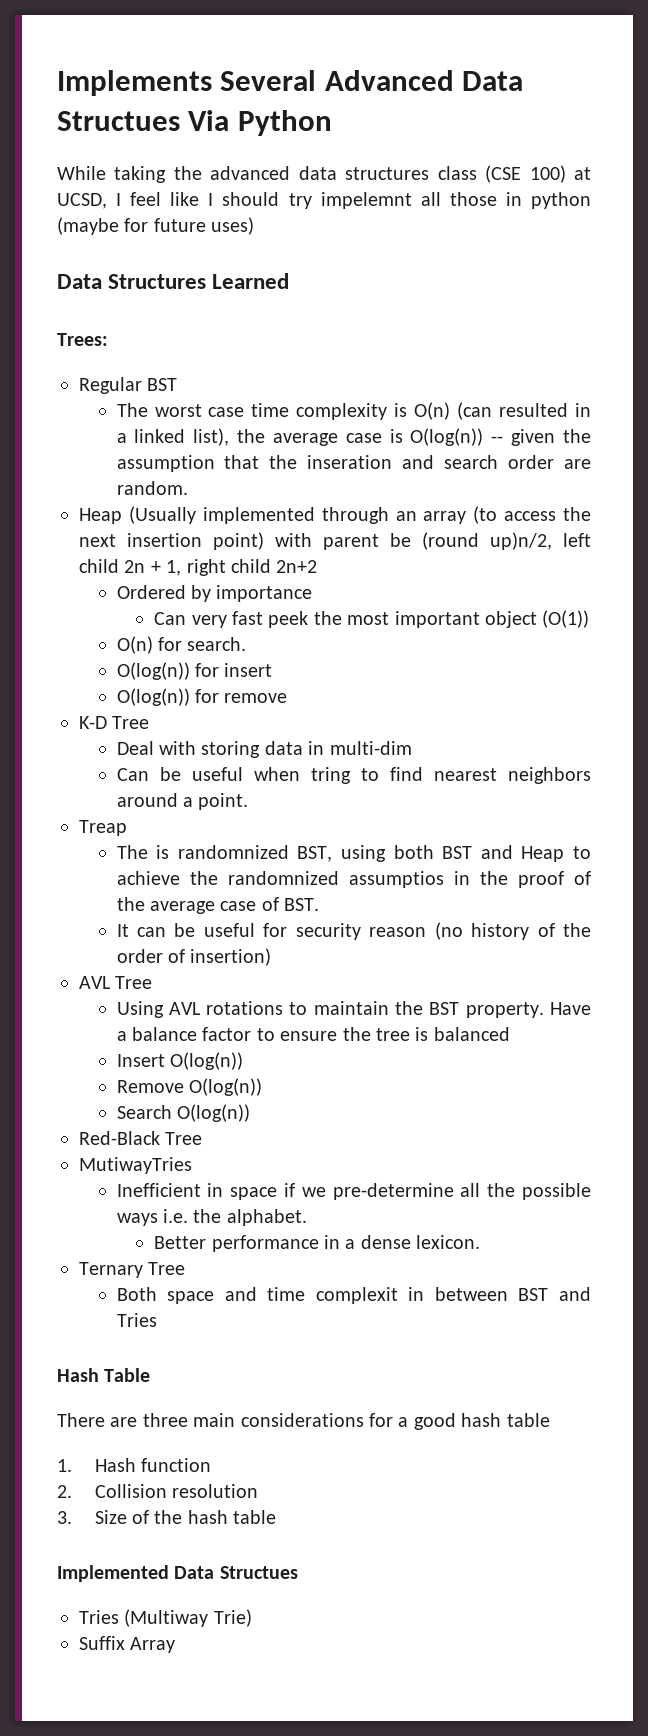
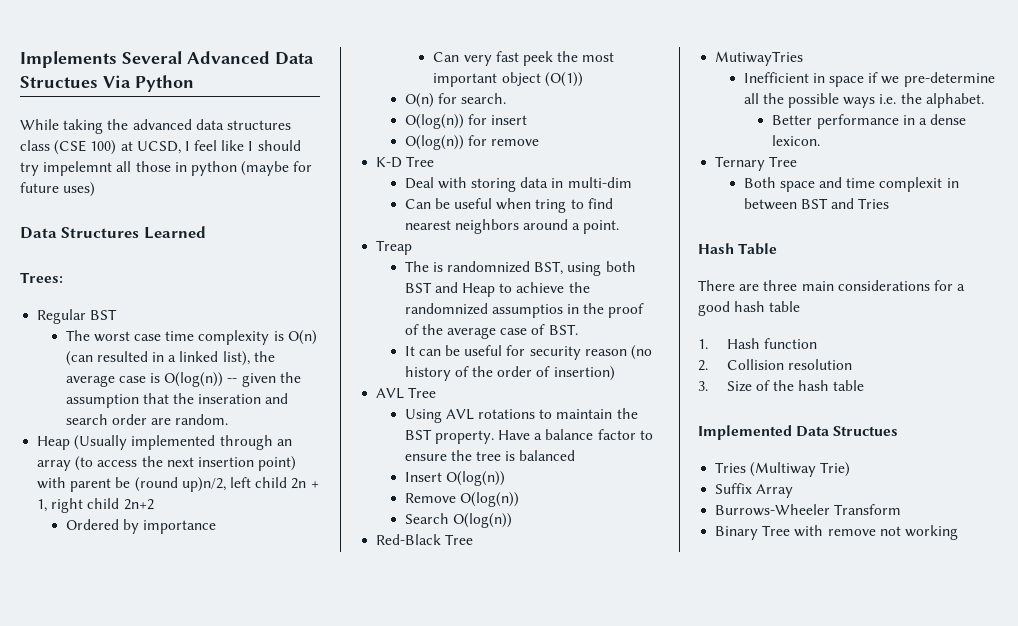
+ Burrows-Wheeler Transform
+ Binary Tree with remove not working

